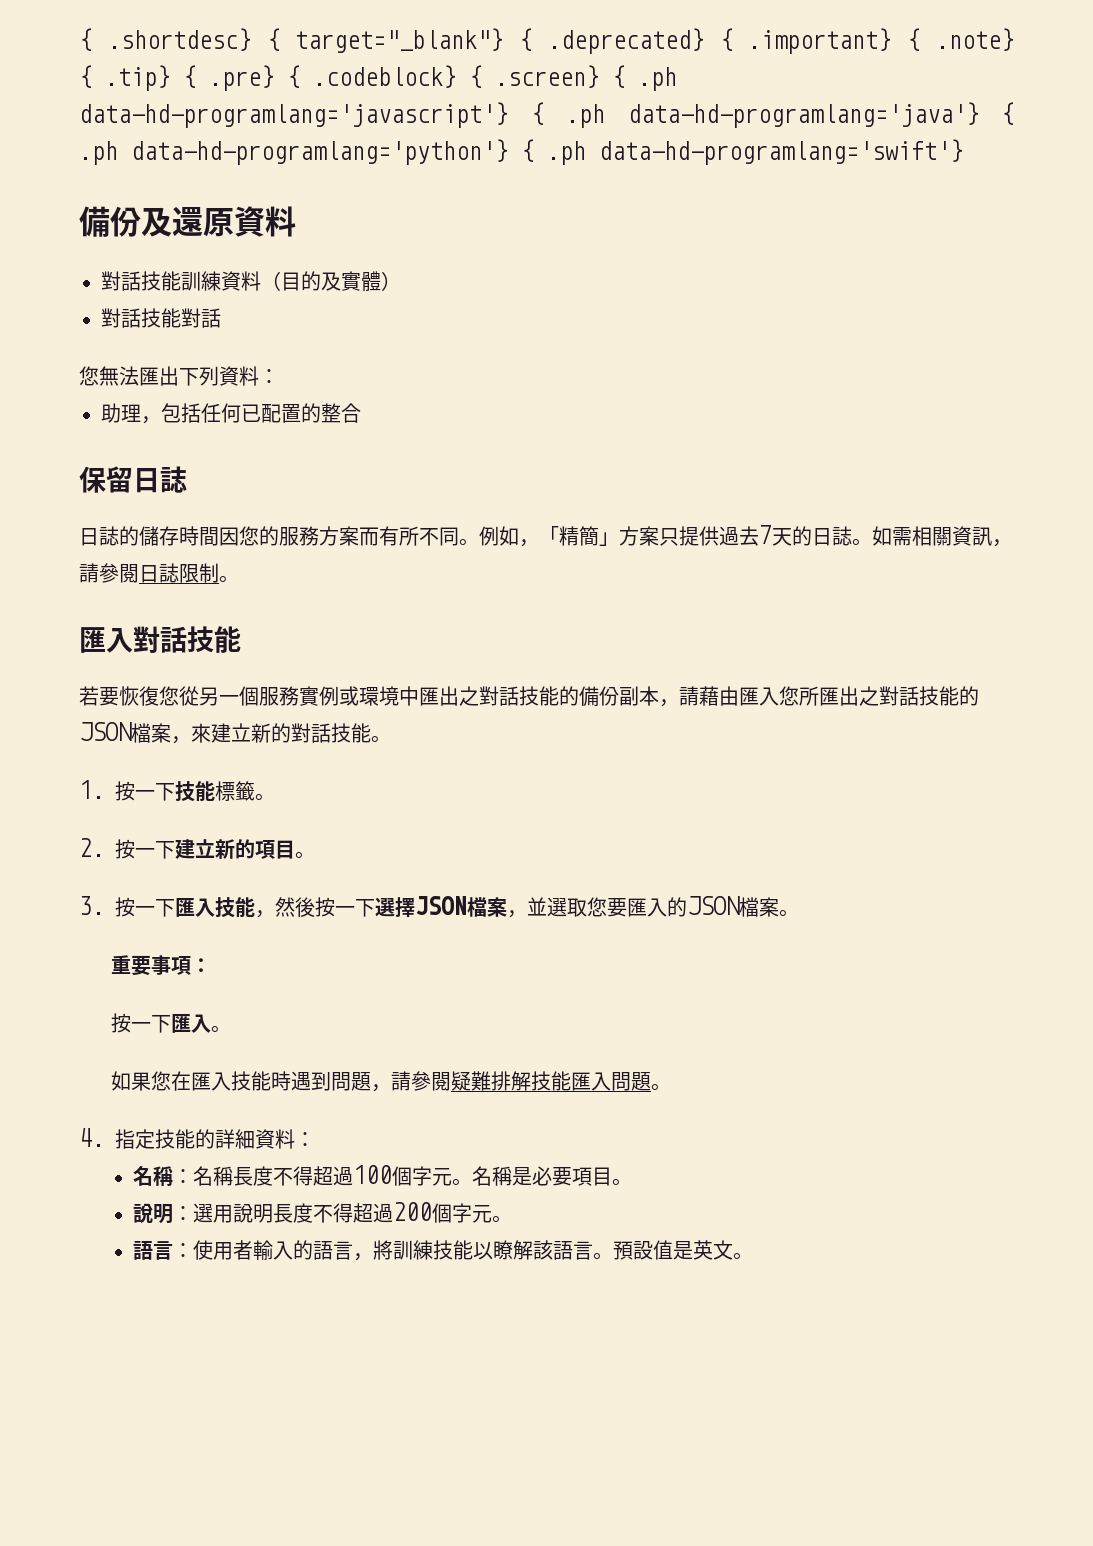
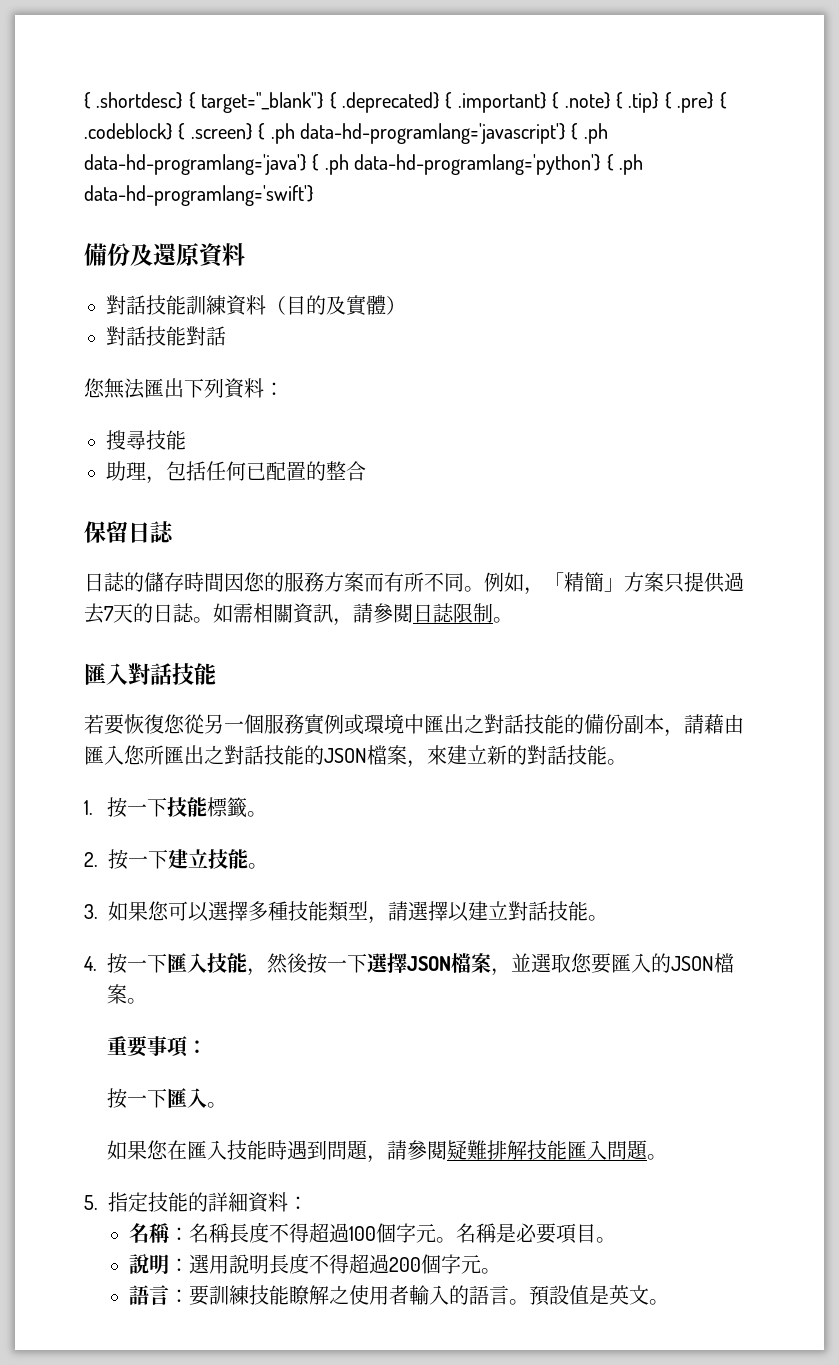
+ 搜尋技能
- 2.按一下建立新的項目。
- 3.按一下匯入技能，然後按一下選擇JSON檔案，並選取您要匯入的JSON檔案。
+ 2.按一下建立技能。
+ 3.如果您可以選擇多種技能類型，請選擇以建立對話技能。
+ 4.按一下匯入技能，然後按一下選擇JSON檔案，並選取您要匯入的JSON檔案。
- 4.指定技能的詳細資料：
+ 5.指定技能的詳細資料：
- 語言：使用者輸入的語言，將訓練技能以瞭解該語言。
+ 語言：要訓練技能瞭解之使用者輸入的語言。

